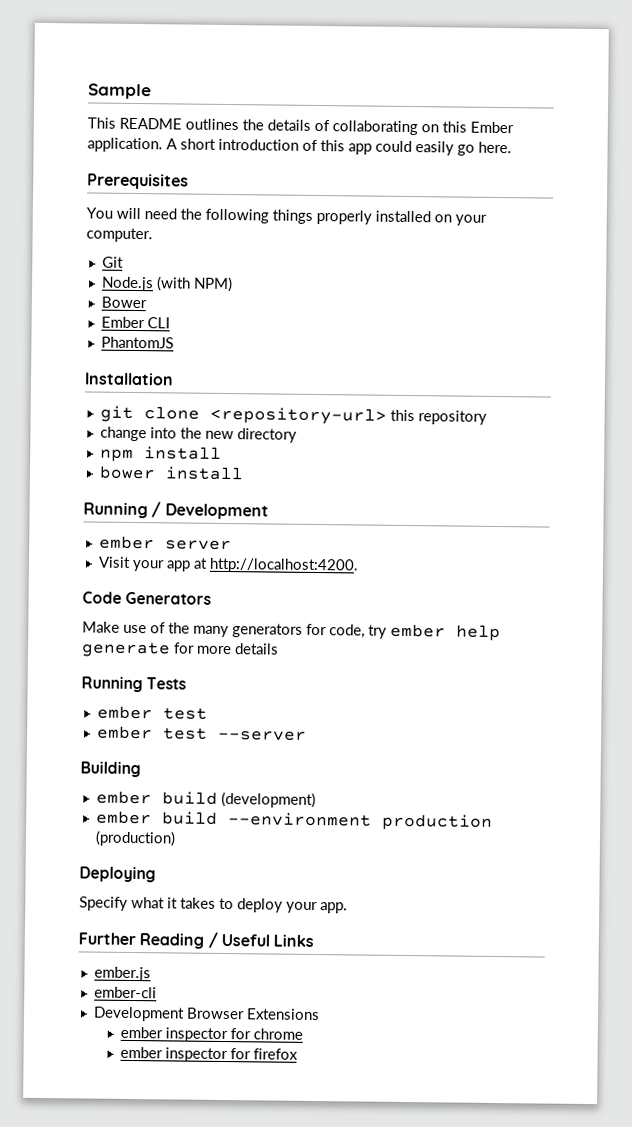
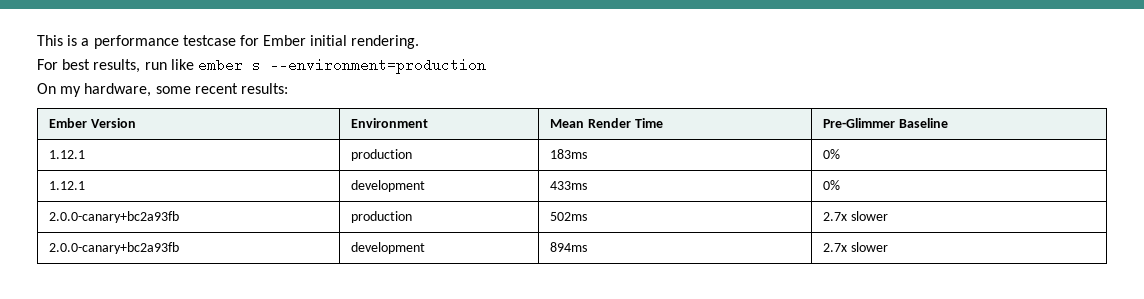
- Sample
- This README outlines the details of collaborating on this Ember application. A short introduction of this app could easily go here.
- Prerequisites
- You will need the following things properly installed on your computer.
- Git
- Node.js (with NPM)
- Bower
- Ember CLI
- PhantomJS
- Installation
- git clone <repository-url> this repository
- change into the new directory
- npm install
- bower install
- Running / Development
- ember server
- Visit your app at http://localhost:4200.
- Code Generators
- Make use of the many generators for code, try ember help generate for more details
- Running Tests
- ember test
- ember test --server
- Building
- ember build (development)
- ember build --environment production (production)
- Deploying
- Specify what it takes to deploy your app.
- Further Reading / Useful Links
- ember.js
- ember-cli
- Development Browser Extensions
- ember inspector for chrome
- ember inspector for firefox
+ This is a performance testcase for Ember initial rendering.
+ For best results, run like ember s --environment=production
+ On my hardware, some recent results:
+ Ember Version | Environment | Mean Render Time | Pre-Glimmer Baseline
+ 1.12.1 | production | 183ms | 0%
+ 1.12.1 | development | 433ms | 0%
+ 2.0.0-canary+bc2a93fb | production | 502ms | 2.7x slower
+ 2.0.0-canary+bc2a93fb | development | 894ms | 2.7x slower

